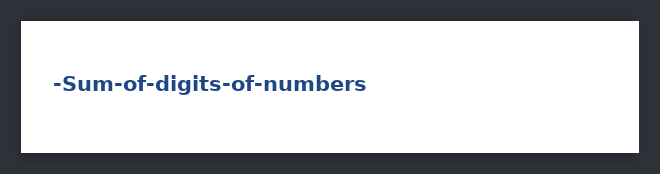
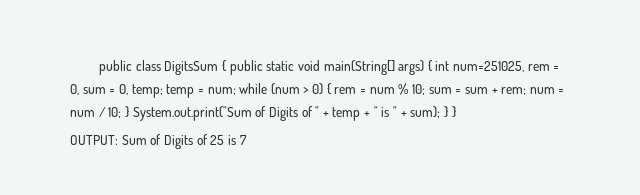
- -Sum-of-digits-of-numbers
+ public class DigitsSum { public static void main(String[] args) { int num=251025, rem = 0, sum = 0, temp; temp = num; while (num > 0) { rem = num % 10; sum = sum + rem; num = num / 10; } System.out.print("Sum of Digits of " + temp + " is " + sum); } }
+ OUTPUT: Sum of Digits of 25 is 7

